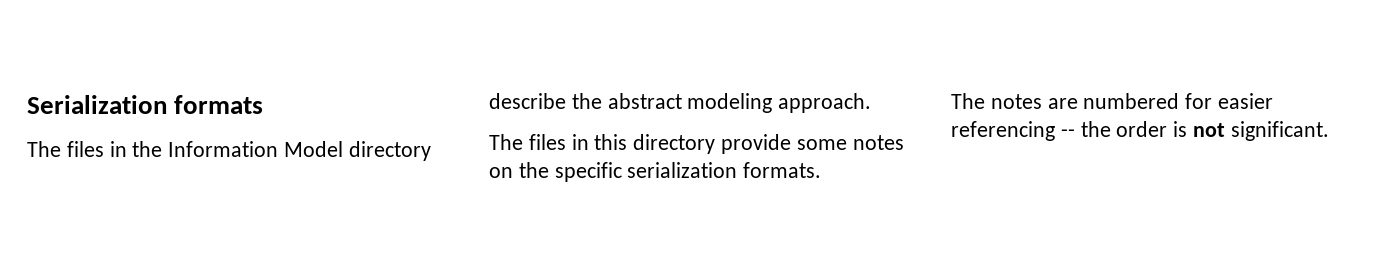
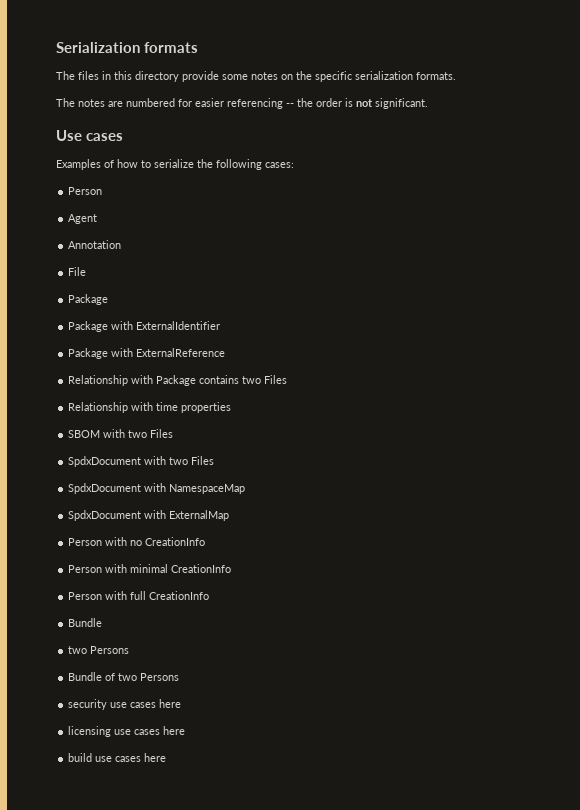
- The files in the Information Model directory describe the abstract modeling approach.
+ Use cases
+ Examples of how to serialize the following cases:
+ Person
+ Agent
+ Annotation
+ File
+ Package
+ Package with ExternalIdentifier
+ Package with ExternalReference
+ Relationship with Package contains two Files
+ Relationship with time properties
+ SBOM with two Files
+ SpdxDocument with two Files
+ SpdxDocument with NamespaceMap
+ SpdxDocument with ExternalMap
+ Person with no CreationInfo
+ Person with minimal CreationInfo
+ Person with full CreationInfo
+ Bundle
+ two Persons
+ Bundle of two Persons
+ security use cases here
+ licensing use cases here
+ build use cases here

